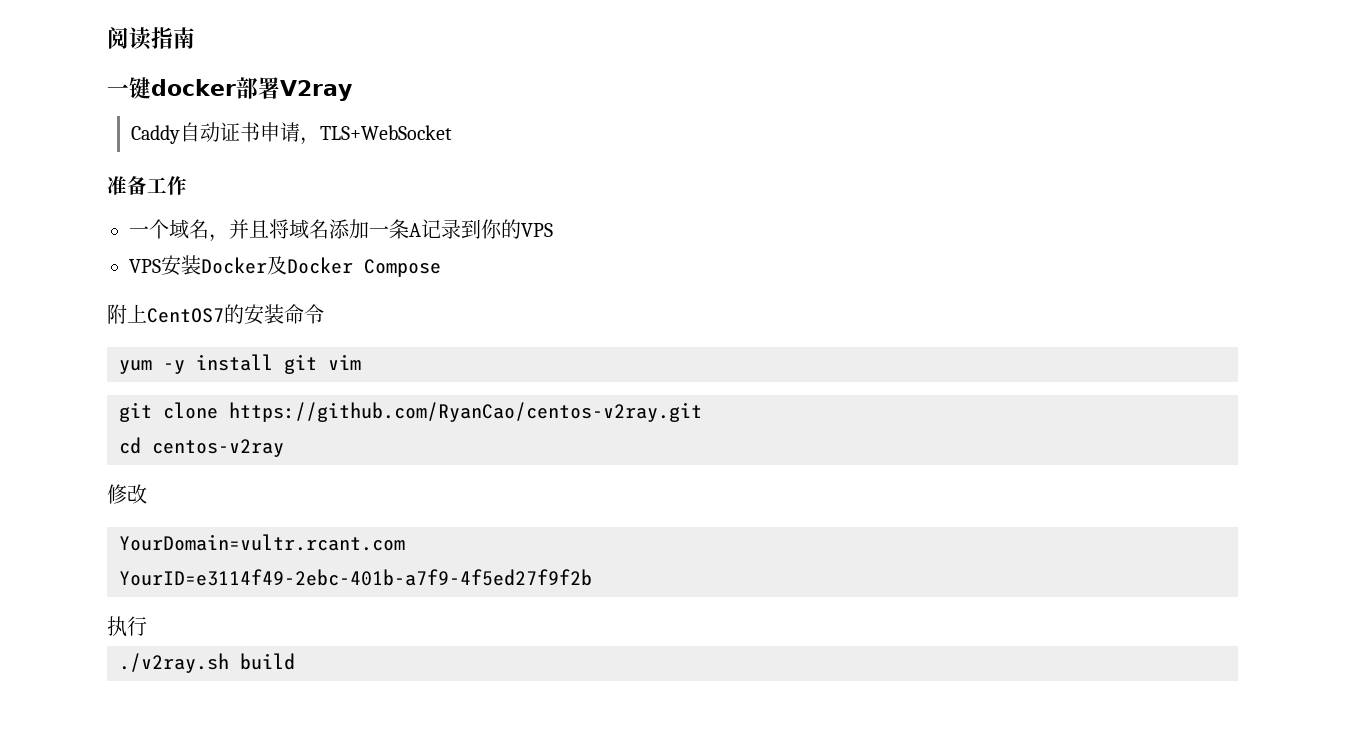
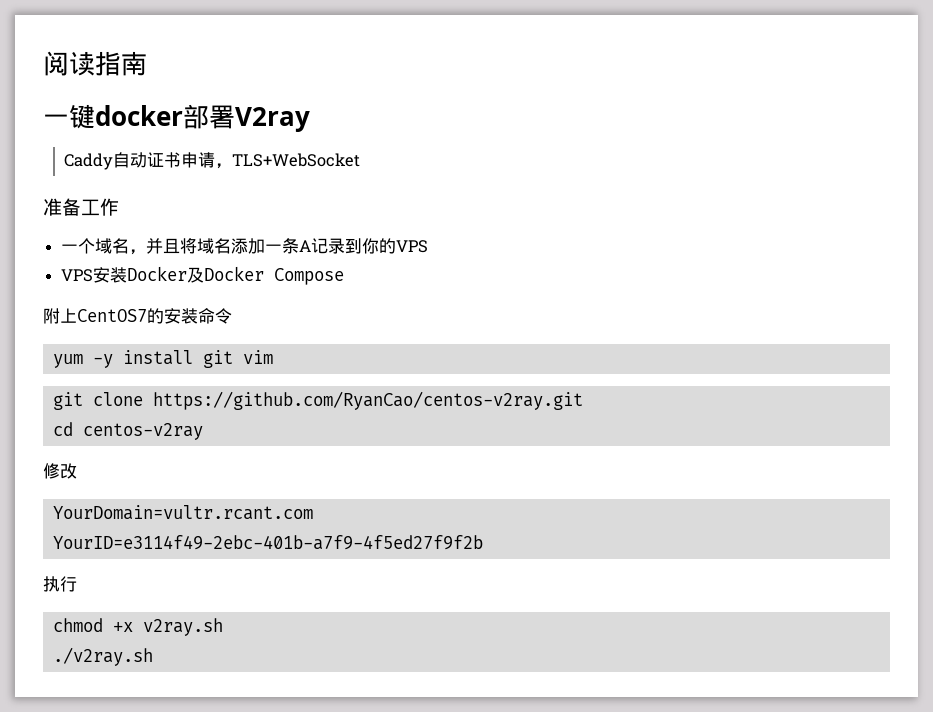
+ chmod +x v2ray.sh
- ./v2ray.sh build
+ ./v2ray.sh

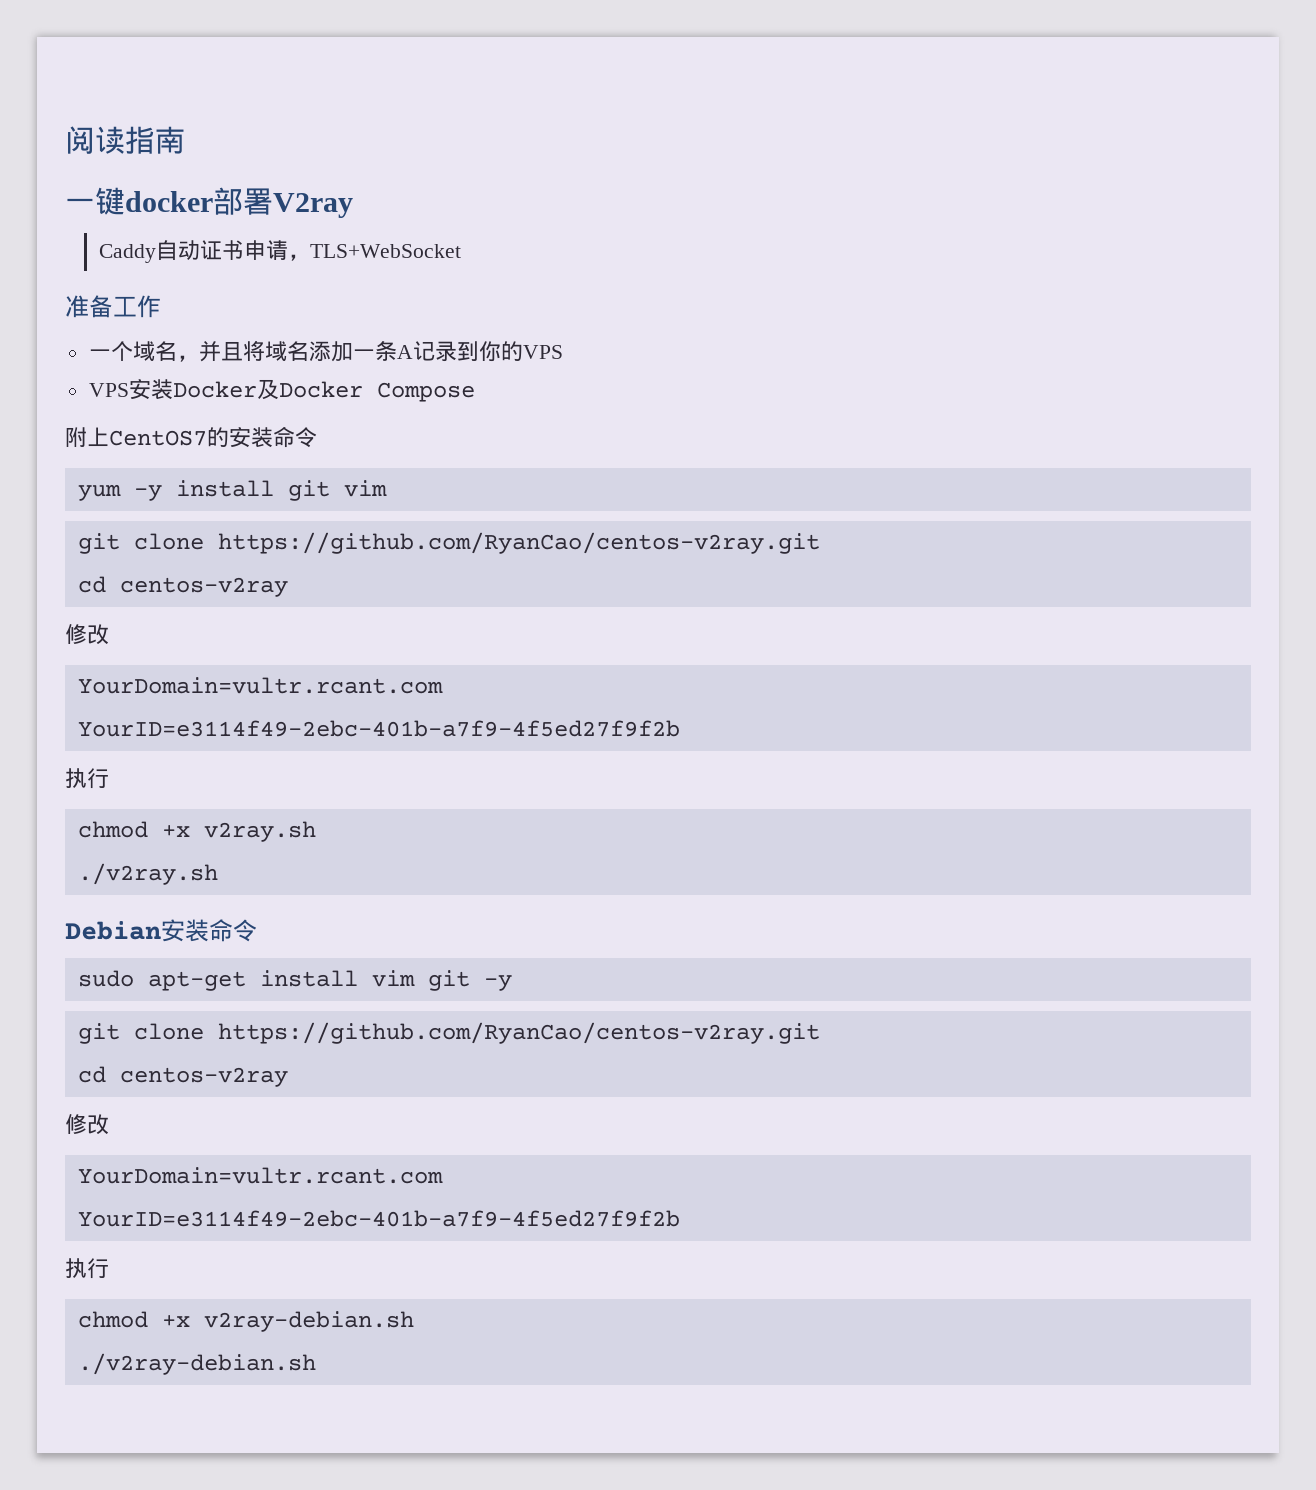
+ Debian安装命令
+ sudo apt-get install vim git -y
+ git clone https://github.com/RyanCao/centos-v2ray.git
+ cd centos-v2ray
+ 修改
+ YourDomain=vultr.rcant.com
+ YourID=e3114f49-2ebc-401b-a7f9-4f5ed27f9f2b
+ 执行
+ chmod +x v2ray-debian.sh
+ ./v2ray-debian.sh

